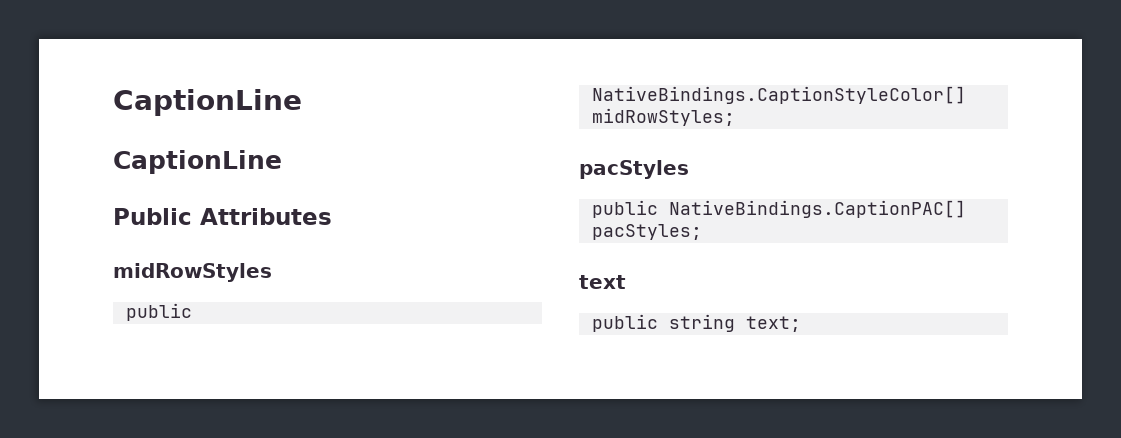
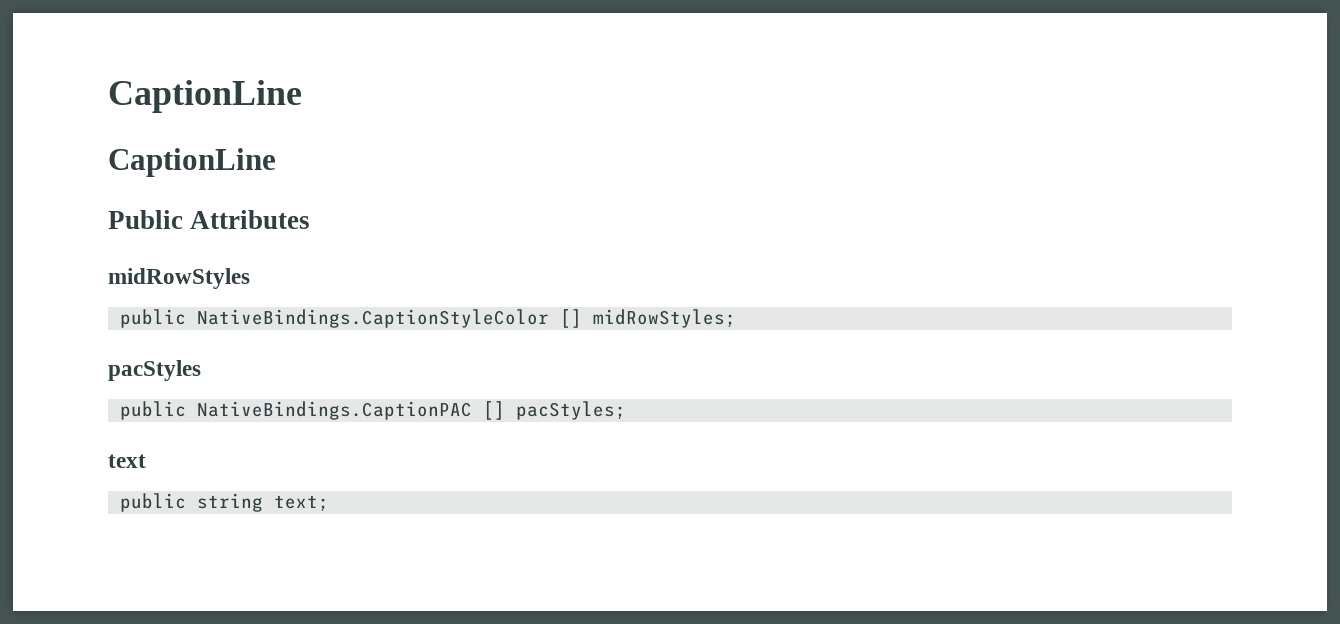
- public NativeBindings.CaptionStyleColor[] midRowStyles;
+ public NativeBindings.CaptionStyleColor [] midRowStyles;
- public NativeBindings.CaptionPAC[] pacStyles;
+ public NativeBindings.CaptionPAC [] pacStyles;

